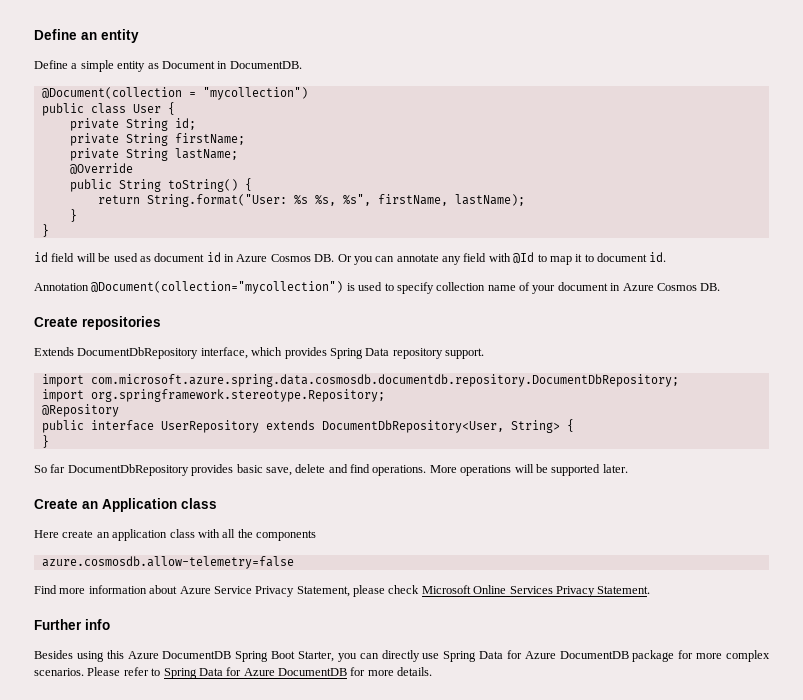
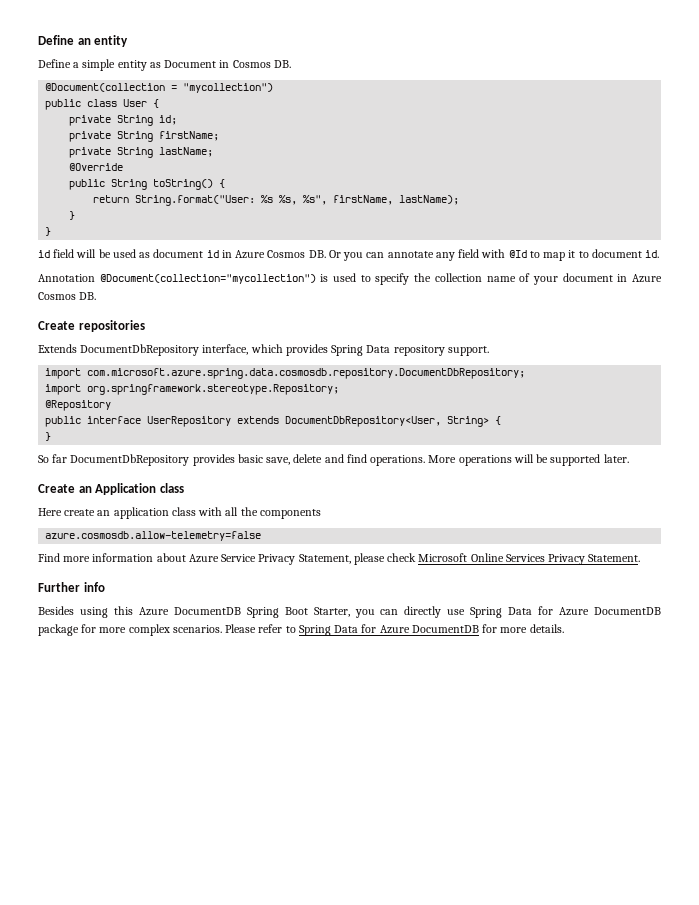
- Define a simple entity as Document in DocumentDB.
+ Define a simple entity as Document in Cosmos DB.
- Annotation @Document(collection="mycollection") is used to specify collection name of your document in Azure Cosmos DB.
+ Annotation @Document(collection="mycollection") is used to specify the collection name of your document in Azure Cosmos DB.
- import com.microsoft.azure.spring.data.cosmosdb.documentdb.repository.DocumentDbRepository;
+ import com.microsoft.azure.spring.data.cosmosdb.repository.DocumentDbRepository;

